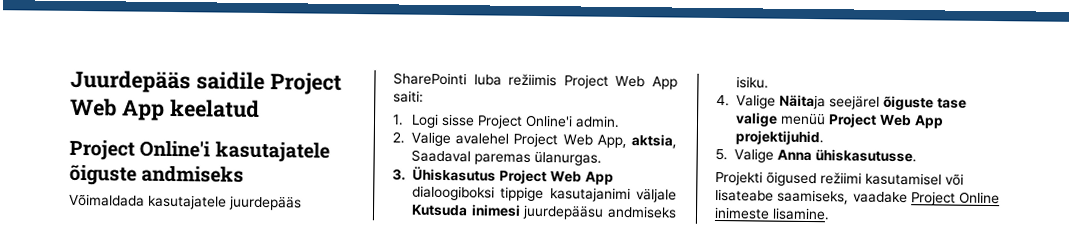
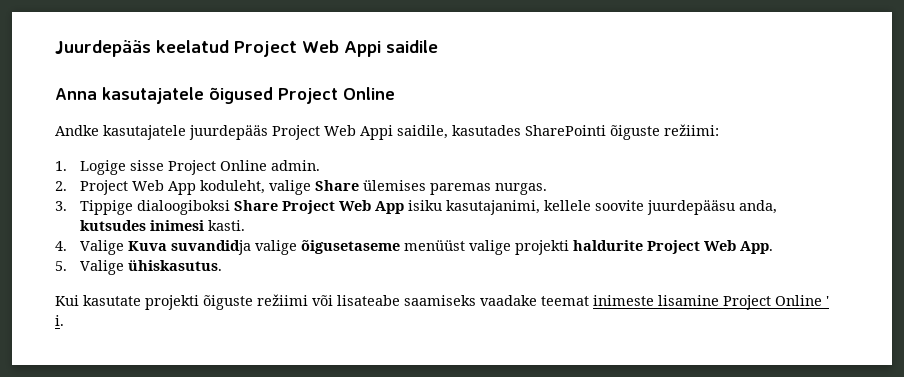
- Juurdepääs saidile Project Web App keelatud
- Project Online'i kasutajatele õiguste andmiseks
- Võimaldada kasutajatele juurdepääs SharePointi luba režiimis Project Web App saiti:
- 1. Logi sisse Project Online'i admin.
- 2. Valige avalehel Project Web App, aktsia, Saadaval paremas ülanurgas.
- 3. Ühiskasutus Project Web App dialoogiboksi tippige kasutajanimi väljale Kutsuda inimesi juurdepääsu andmiseks isiku.
- 4. Valige Näitaja seejärel õiguste tase valige menüü Project Web App projektijuhid.
- 5. Valige Anna ühiskasutusse.
- Projekti õigused režiimi kasutamisel või lisateabe saamiseks, vaadake Project Online inimeste lisamine.
+ Juurdepääs keelatud Project Web Appi saidile
+ Anna kasutajatele õigused Project Online
+ Andke kasutajatele juurdepääs Project Web Appi saidile, kasutades SharePointi õiguste režiimi:
+ 1. Logige sisse Project Online admin.
+ 2. Project Web App koduleht, valige Share ülemises paremas nurgas.
+ 3. Tippige dialoogiboksi Share Project Web App isiku kasutajanimi, kellele soovite juurdepääsu anda, kutsudes inimesi kasti.
+ 4. Valige Kuva suvandidja valige õigusetaseme menüüst valige projekti haldurite Project Web App.
+ 5. Valige ühiskasutus.
+ Kui kasutate projekti õiguste režiimi või lisateabe saamiseks vaadake teemat inimeste lisamine Project Online ' i.

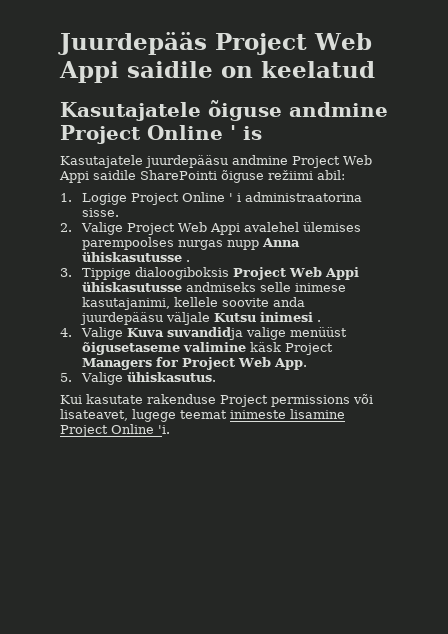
- Juurdepääs keelatud Project Web Appi saidile
- Anna kasutajatele õigused Project Online
- Andke kasutajatele juurdepääs Project Web Appi saidile, kasutades SharePointi õiguste režiimi:
+ Juurdepääs Project Web Appi saidile on keelatud
+ Kasutajatele õiguse andmine Project Online ' is
+ Kasutajatele juurdepääsu andmine Project Web Appi saidile SharePointi õiguse režiimi abil:
- 1. Logige sisse Project Online admin.
+ 1. Logige Project Online ' i administraatorina sisse.
- 2. Project Web App koduleht, valige Share ülemises paremas nurgas.
- 3. Tippige dialoogiboksi Share Project Web App isiku kasutajanimi, kellele soovite juurdepääsu anda, kutsudes inimesi kasti.
+ 2. Valige Project Web Appi avalehel ülemises parempoolses nurgas nupp Anna ühiskasutusse .
+ 3. Tippige dialoogiboksis Project Web Appi ühiskasutusse andmiseks selle inimese kasutajanimi, kellele soovite anda juurdepääsu väljale Kutsu inimesi .
- 4. Valige Kuva suvandidja valige õigusetaseme menüüst valige projekti haldurite Project Web App.
+ 4. Valige Kuva suvandidja valige menüüst õigusetaseme valimine käsk Project Managers for Project Web App.
- Kui kasutate projekti õiguste režiimi või lisateabe saamiseks vaadake teemat inimeste lisamine Project Online ' i.
+ Kui kasutate rakenduse Project permissions või lisateavet, lugege teemat inimeste lisamine Project Online 'i.

